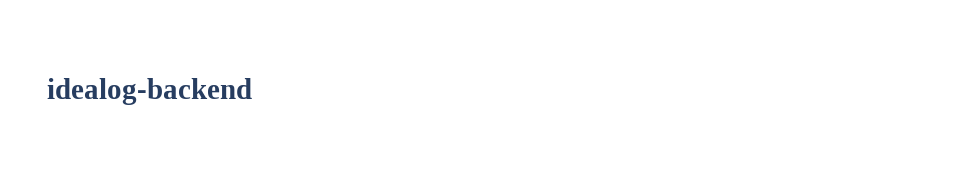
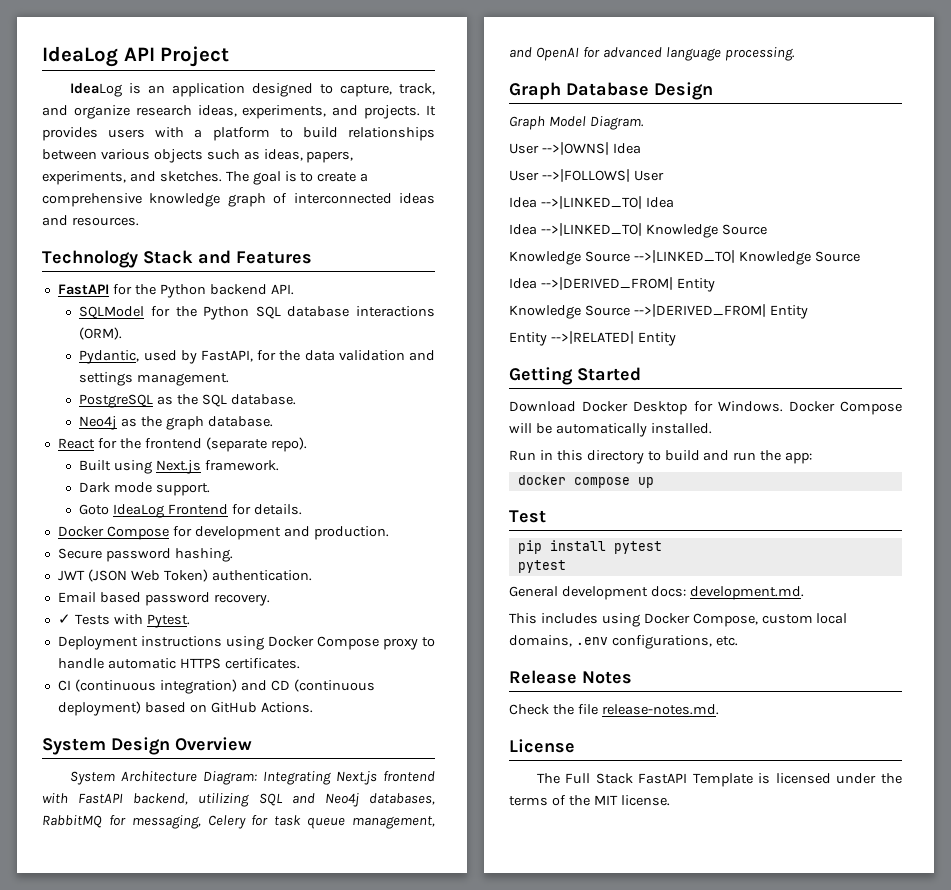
- idealog-backend
+ IdeaLog API Project
+ IdeaLog is an application designed to capture, track, and organize research ideas, experiments, and projects. It provides users with a platform to build relationships between various objects such as ideas, papers, experiments, and sketches. The goal is to create a comprehensive knowledge graph of interconnected ideas and resources.
+ Technology Stack and Features
+ FastAPI for the Python backend API.
+ SQLModel for the Python SQL database interactions (ORM).
+ Pydantic, used by FastAPI, for the data validation and settings management.
+ PostgreSQL as the SQL database.
+ Neo4j as the graph database.
+ React for the frontend (separate repo).
+ Built using Next.js framework.
+ Dark mode support.
+ Goto IdeaLog Frontend for details.
+ Docker Compose for development and production.
+ Secure password hashing.
+ JWT (JSON Web Token) authentication.
+ Email based password recovery.
+ ✓ Tests with Pytest.
+ Deployment instructions using Docker Compose proxy to handle automatic HTTPS certificates.
+ CI (continuous integration) and CD (continuous deployment) based on GitHub Actions.
+ System Design Overview
+ System Architecture Diagram: Integrating Next.js frontend with FastAPI backend, utilizing SQL and Neo4j databases, RabbitMQ for messaging, Celery for task queue management, and OpenAI for advanced language processing.
+ Graph Database Design
+ Graph Model Diagram.
+ User -->|OWNS| Idea
+ User -->|FOLLOWS| User
+ Idea -->|LINKED_TO| Idea
+ Idea -->|LINKED_TO| Knowledge Source
+ Knowledge Source -->|LINKED_TO| Knowledge Source
+ Idea -->|DERIVED_FROM| Entity
+ Knowledge Source -->|DERIVED_FROM| Entity
+ Entity -->|RELATED| Entity
+ Getting Started
+ Download Docker Desktop for Windows. Docker Compose will be automatically installed.
+ Run in this directory to build and run the app:
+ docker compose up
+ Test
+ pip install pytest
+ pytest
+ General development docs: development.md.
+ This includes using Docker Compose, custom local domains, .env configurations, etc.
+ Release Notes
+ Check the file release-notes.md.
+ License
+ The Full Stack FastAPI Template is licensed under the terms of the MIT license.

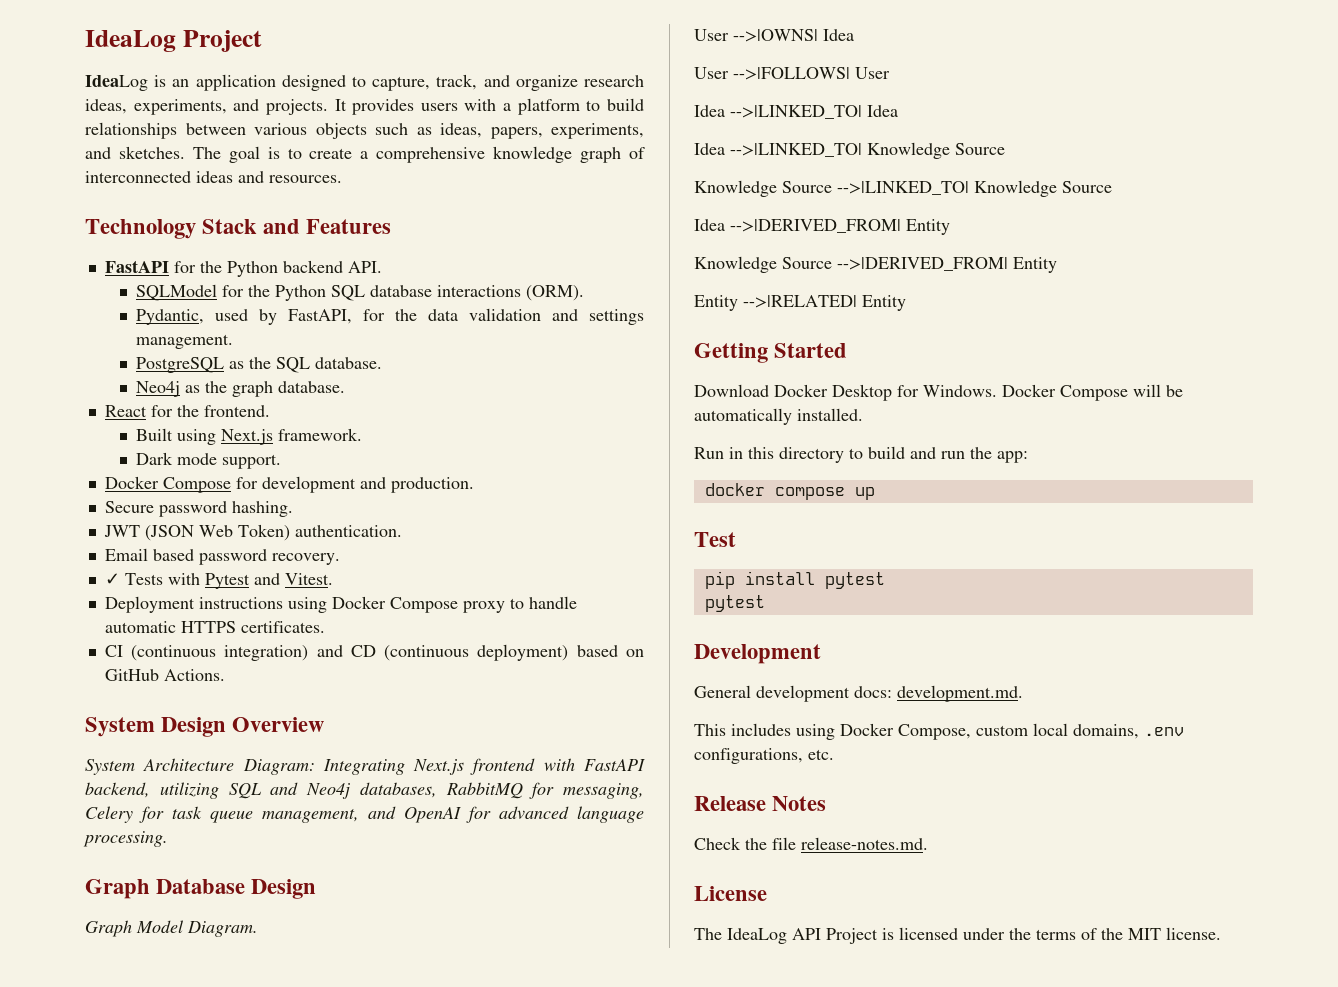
- IdeaLog API Project
+ IdeaLog Project
- React for the frontend (separate repo).
+ React for the frontend.
- Goto IdeaLog Frontend for details.
- ✓ Tests with Pytest.
+ ✓ Tests with Pytest and Vitest.
+ Development
- The Full Stack FastAPI Template is licensed under the terms of the MIT license.
+ The IdeaLog API Project is licensed under the terms of the MIT license.

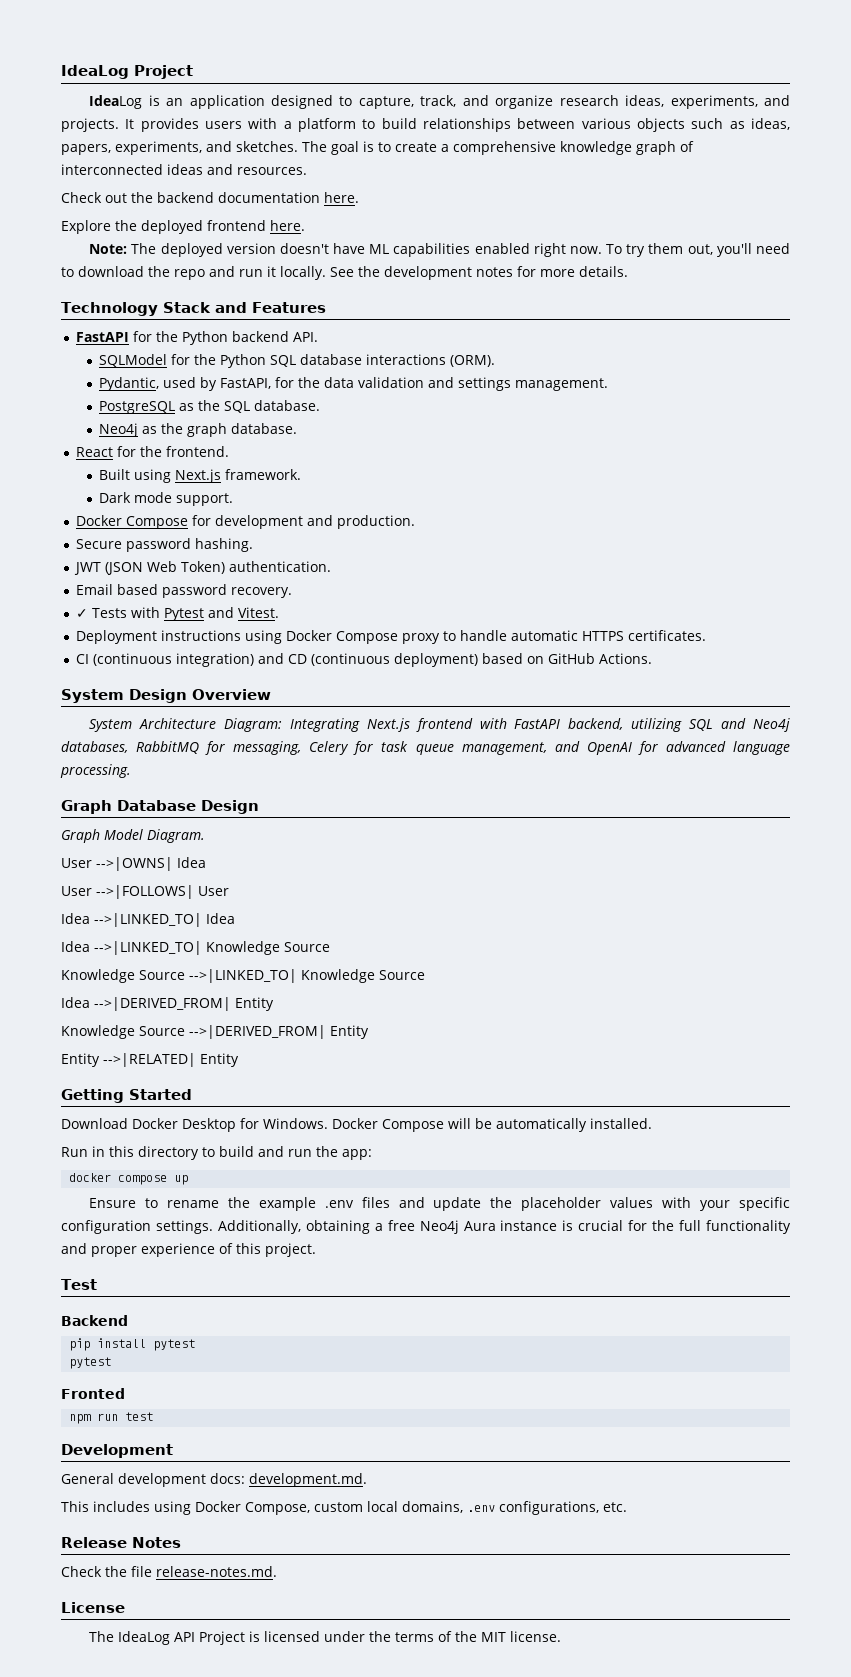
+ Check out the backend documentation here.
+ Explore the deployed frontend here.
+ Note: The deployed version doesn't have ML capabilities enabled right now. To try them out, you'll need to download the repo and run it locally. See the development notes for more details.
+ Ensure to rename the example .env files and update the placeholder values with your specific configuration settings. Additionally, obtaining a free Neo4j Aura instance is crucial for the full functionality and proper experience of this project.
+ Backend
+ Fronted
+ npm run test

